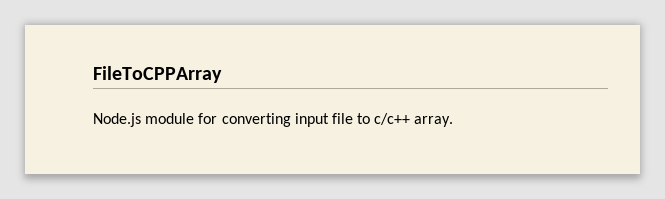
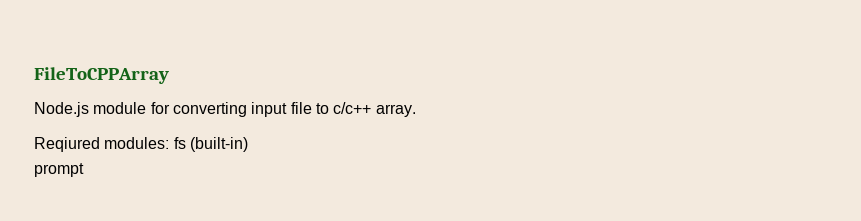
+ Reqiured modules: fs (built-in)
+ prompt

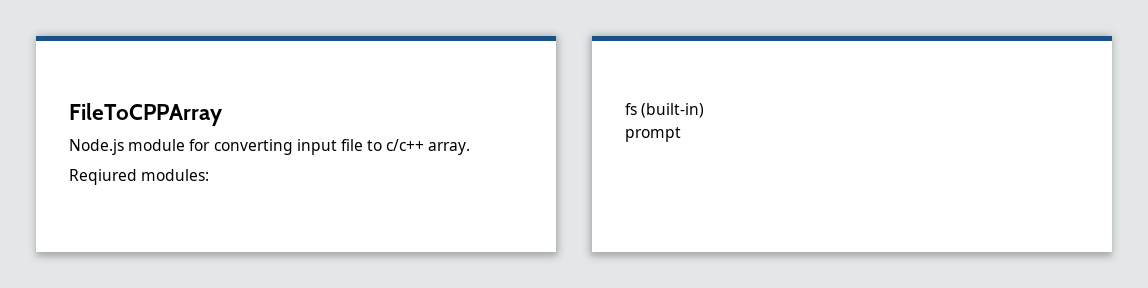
- Reqiured modules: fs (built-in)
+ Reqiured modules:
+ fs (built-in)

